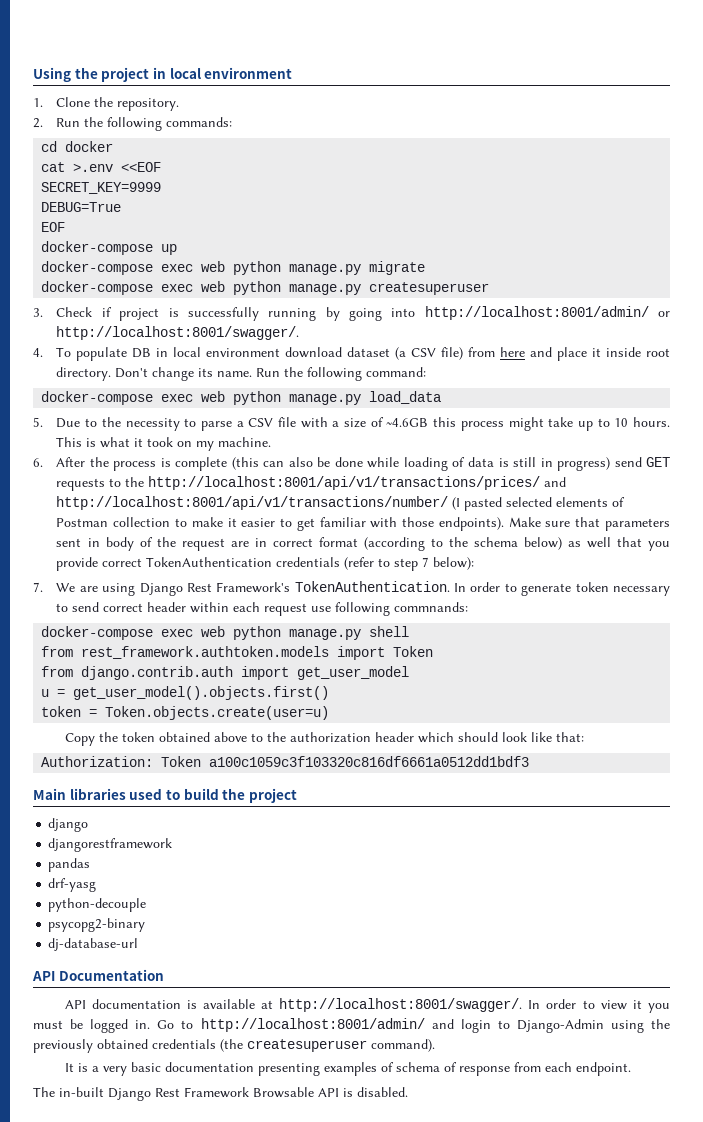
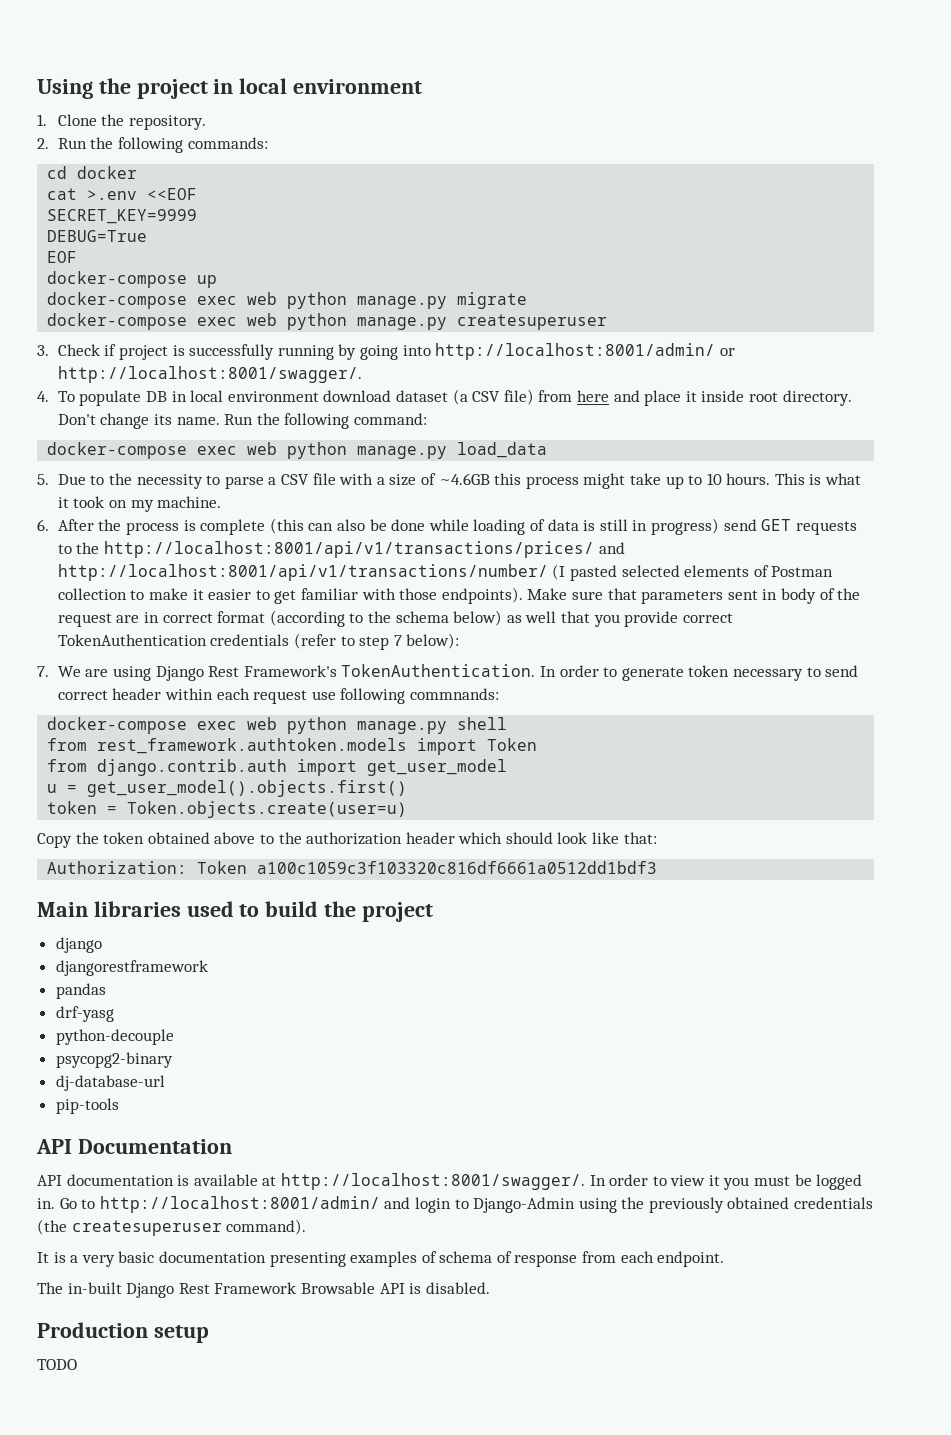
+ pip-tools
+ Production setup
+ TODO

